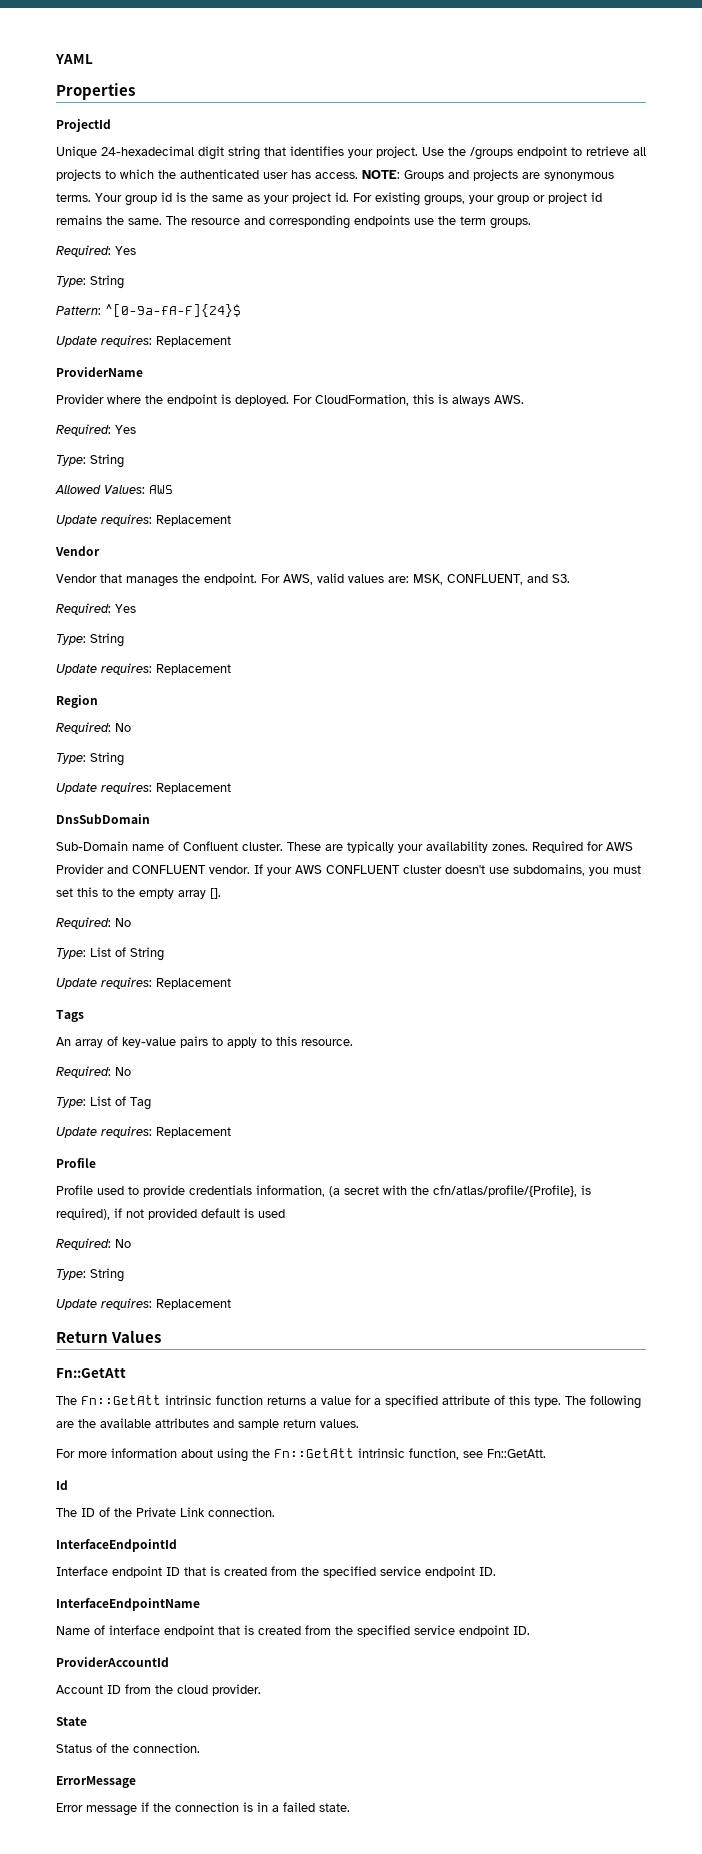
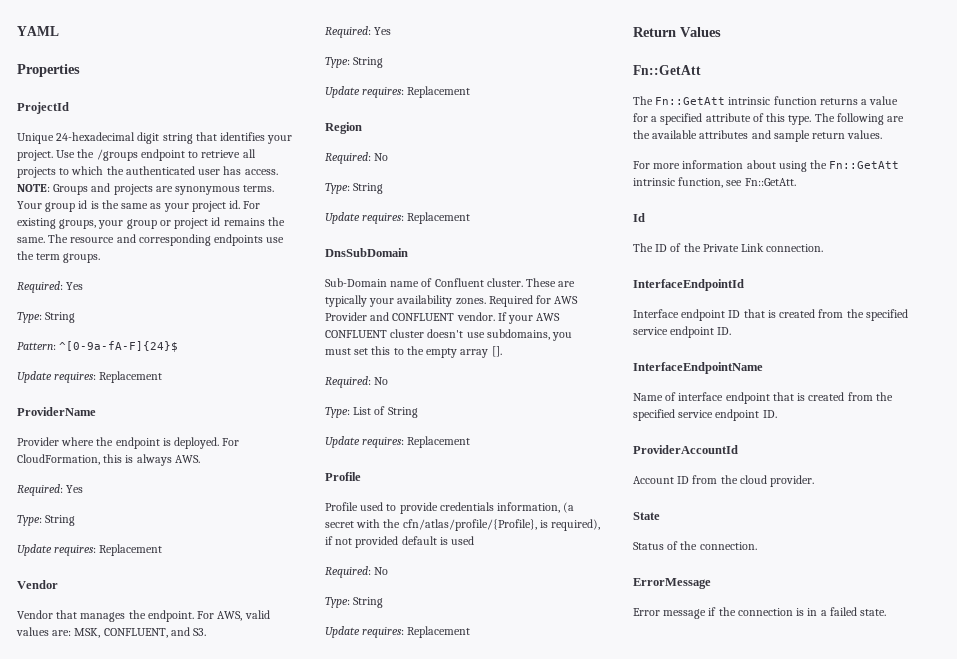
- Allowed Values: AWS
- Tags
- An array of key-value pairs to apply to this resource.
- Required: No
- Type: List of Tag
- Update requires: Replacement

